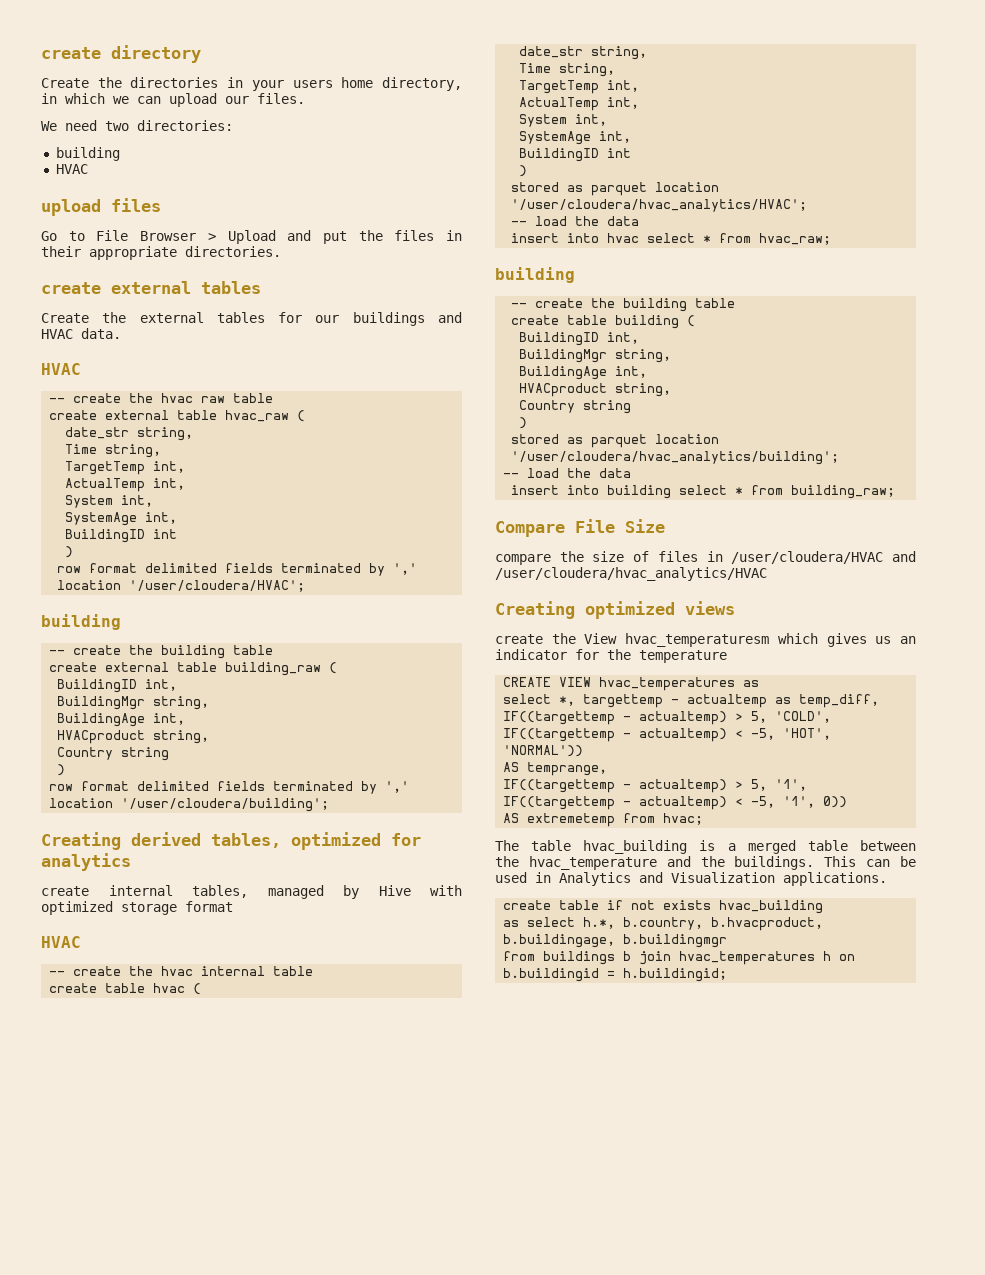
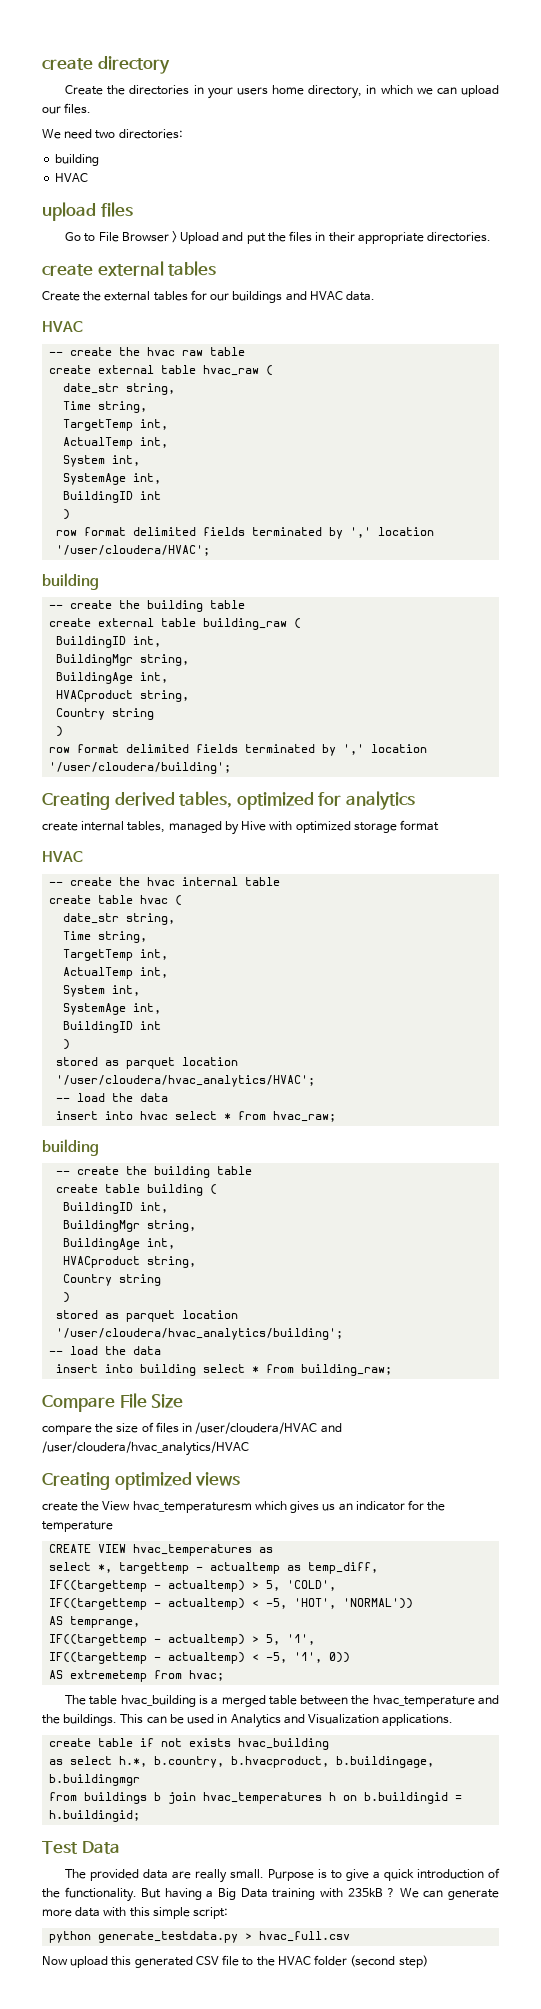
+ Test Data
+ The provided data are really small. Purpose is to give a quick introduction of the functionality. But having a Big Data training with 235kB ? We can generate more data with this simple script:
+ python generate_testdata.py > hvac_full.csv
+ Now upload this generated CSV file to the HVAC folder (second step)

